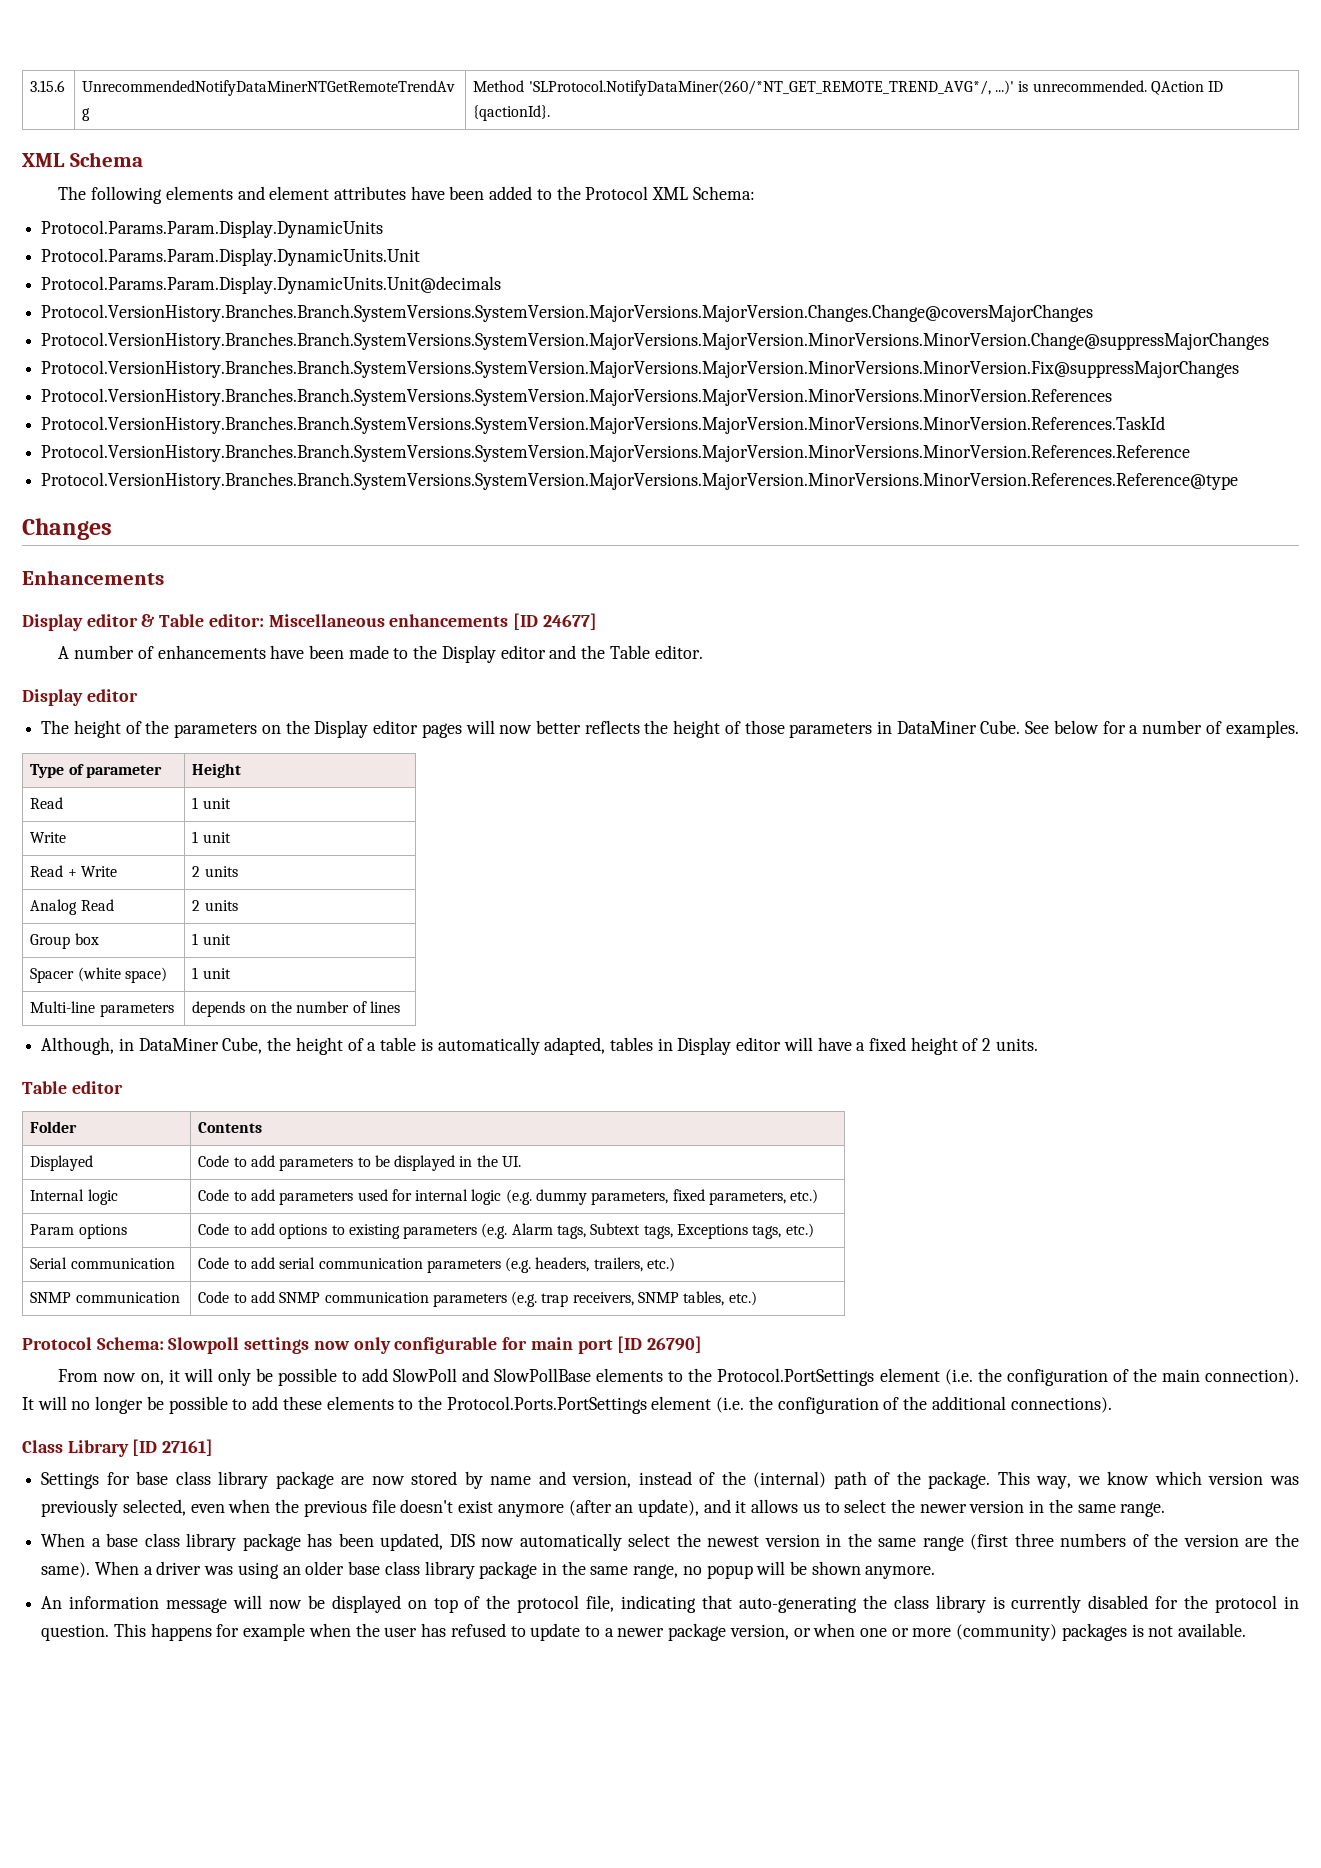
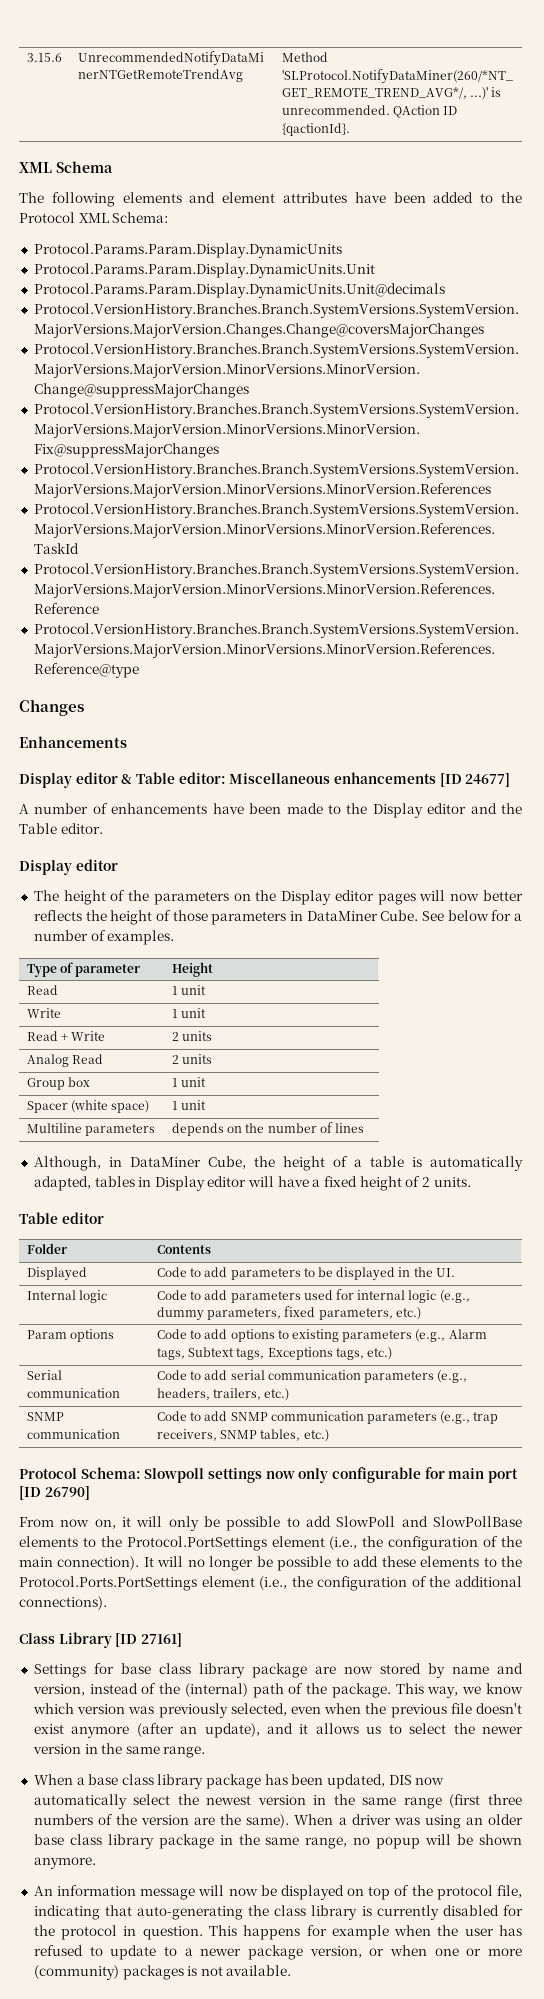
- Multi-line parameters | depends on the number of lines
+ Multiline parameters | depends on the number of lines
- Internal logic | Code to add parameters used for internal logic (e.g. dummy parameters, fixed parameters, etc.)
+ Internal logic | Code to add parameters used for internal logic (e.g., dummy parameters, fixed parameters, etc.)
- Param options | Code to add options to existing parameters (e.g. Alarm tags, Subtext tags, Exceptions tags, etc.)
+ Param options | Code to add options to existing parameters (e.g., Alarm tags, Subtext tags, Exceptions tags, etc.)
- Serial communication | Code to add serial communication parameters (e.g. headers, trailers, etc.)
+ Serial communication | Code to add serial communication parameters (e.g., headers, trailers, etc.)
- SNMP communication | Code to add SNMP communication parameters (e.g. trap receivers, SNMP tables, etc.)
+ SNMP communication | Code to add SNMP communication parameters (e.g., trap receivers, SNMP tables, etc.)
- From now on, it will only be possible to add SlowPoll and SlowPollBase elements to the Protocol.PortSettings element (i.e. the configuration of the main connection).
+ From now on, it will only be possible to add SlowPoll and SlowPollBase elements to the Protocol.PortSettings element (i.e., the configuration of the main connection).
- It will no longer be possible to add these elements to the Protocol.Ports.PortSettings element (i.e. the configuration of the additional connections).
+ It will no longer be possible to add these elements to the Protocol.Ports.PortSettings element (i.e., the configuration of the additional connections).

